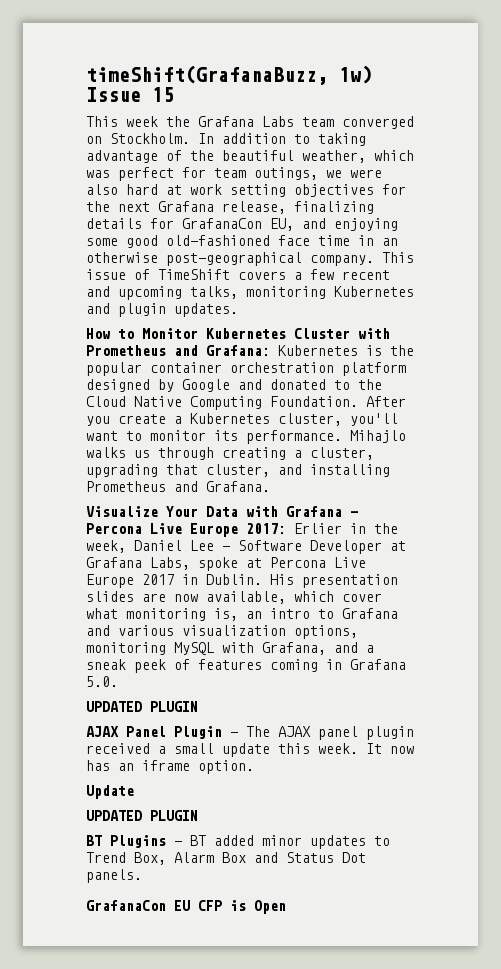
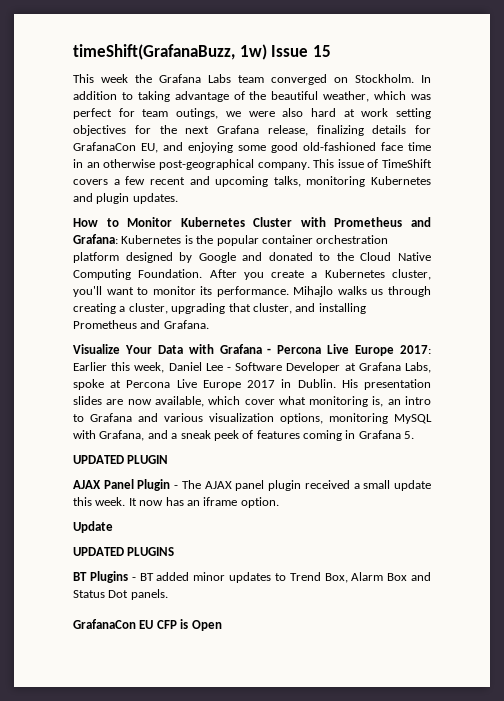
- Visualize Your Data with Grafana - Percona Live Europe 2017: Erlier in the week, Daniel Lee - Software Developer at Grafana Labs, spoke at Percona Live Europe 2017 in Dublin.
+ Visualize Your Data with Grafana - Percona Live Europe 2017: Earlier this week, Daniel Lee - Software Developer at Grafana Labs, spoke at Percona Live Europe 2017 in Dublin.
- His presentation slides are now available, which cover what monitoring is, an intro to Grafana and various visualization options, monitoring MySQL with Grafana, and a sneak peek of features coming in Grafana 5.0.
+ His presentation slides are now available, which cover what monitoring is, an intro to Grafana and various visualization options, monitoring MySQL with Grafana, and a sneak peek of features coming in Grafana 5.
  Update
- UPDATED PLUGIN
+ UPDATED PLUGINS

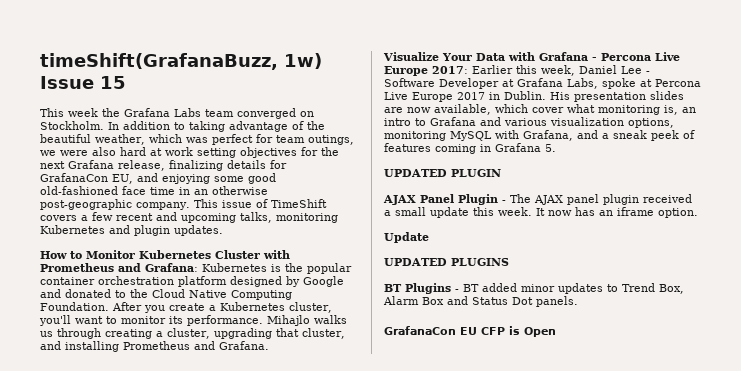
- In addition to taking advantage of the beautiful weather, which was perfect for team outings, we were also hard at work setting objectives for the next Grafana release, finalizing details for GrafanaCon EU, and enjoying some good old-fashioned face time in an otherwise post-geographical company.
+ In addition to taking advantage of the beautiful weather, which was perfect for team outings, we were also hard at work setting objectives for the next Grafana release, finalizing details for GrafanaCon EU, and enjoying some good old-fashioned face time in an otherwise post-geographic company.

